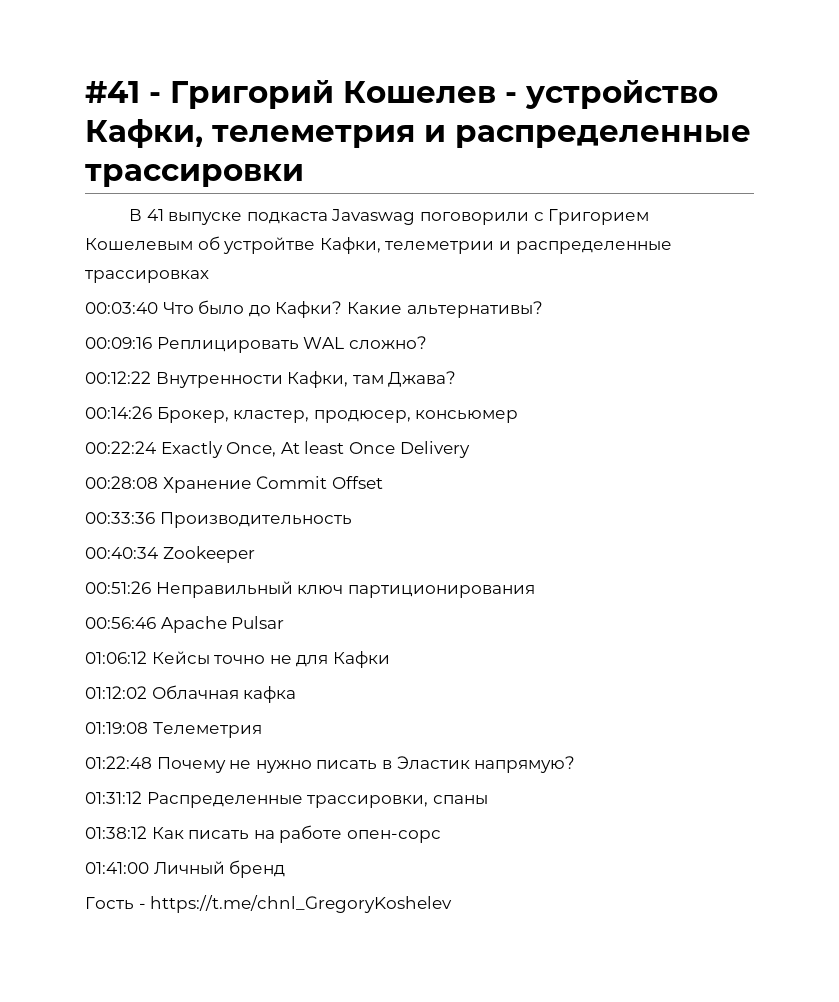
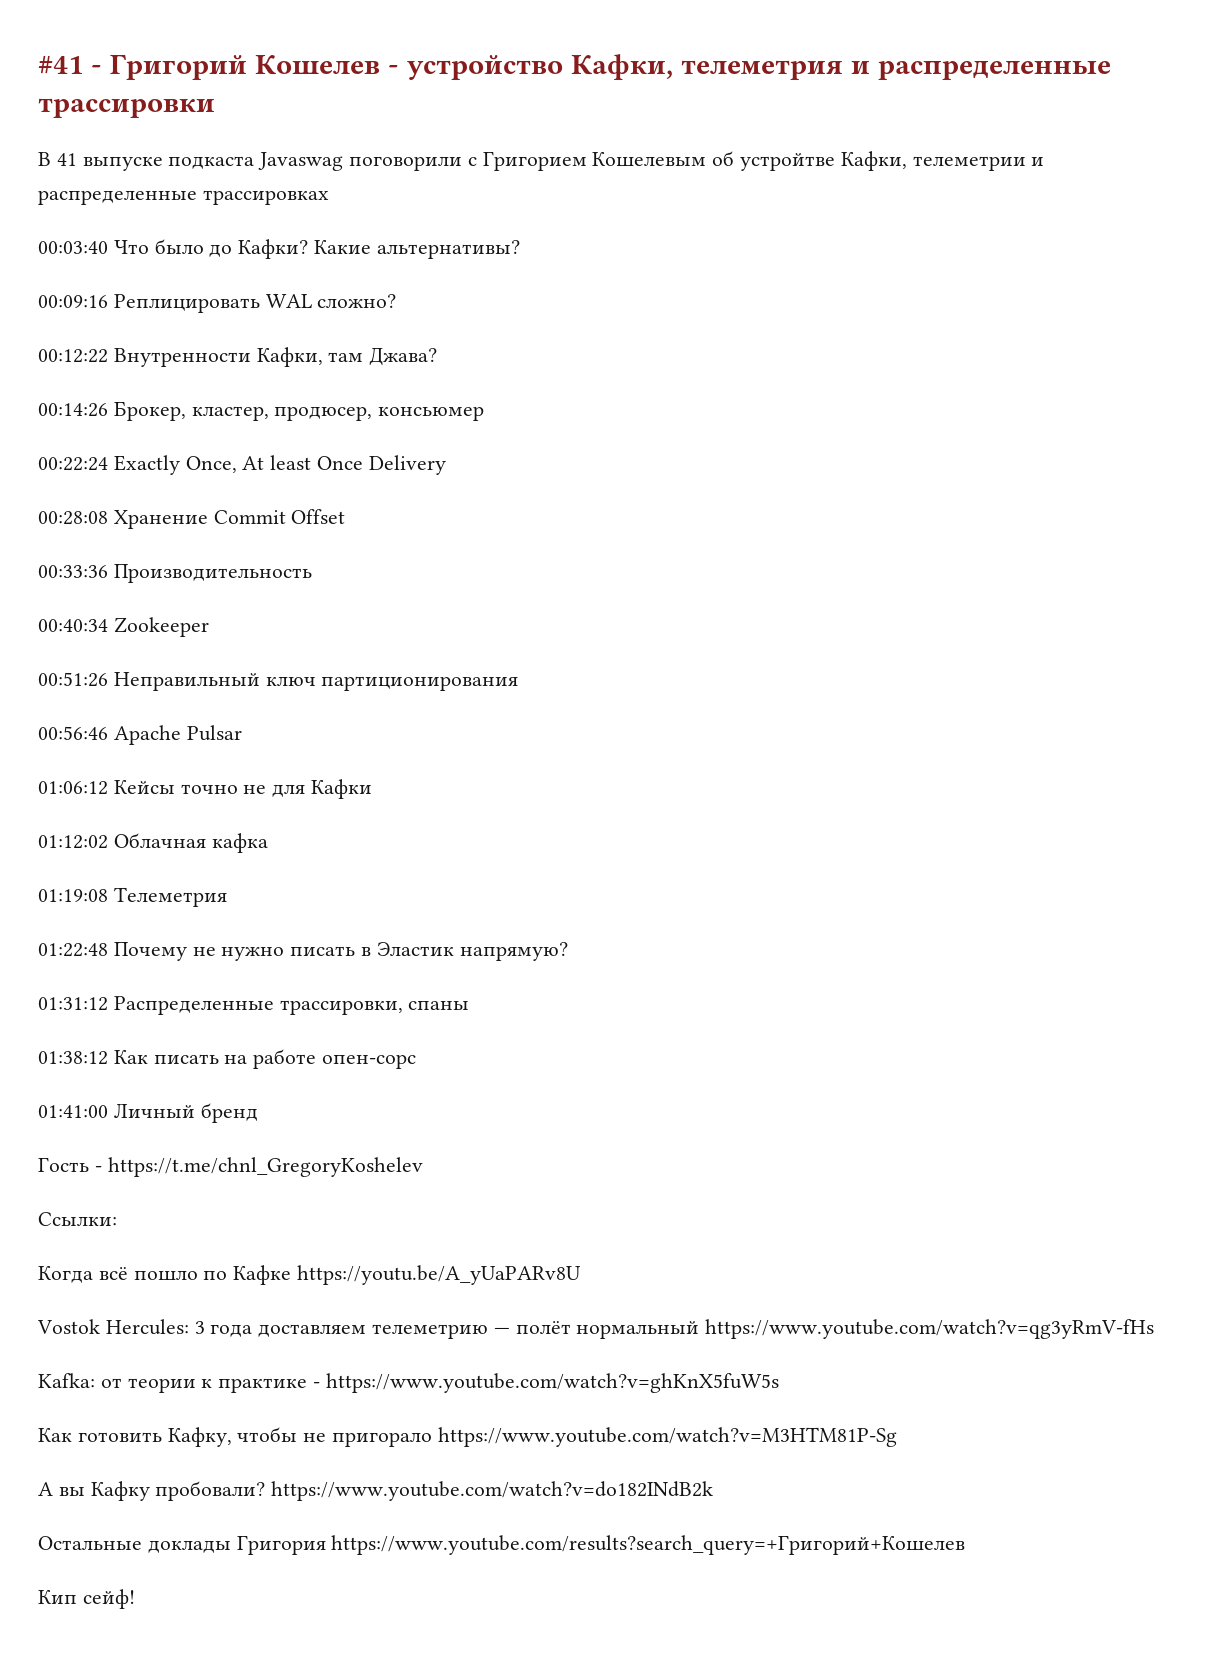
+ Ссылки:
+ Когда всё пошло по Кафке https://youtu.be/A_yUaPARv8U
+ Vostok Hercules: 3 года доставляем телеметрию — полёт нормальный https://www.youtube.com/watch?v=qg3yRmV-fHs
+ Kafka: от теории к практике - https://www.youtube.com/watch?v=ghKnX5fuW5s
+ Как готовить Кафку, чтобы не пригорало https://www.youtube.com/watch?v=M3HTM81P-Sg
+ А вы Кафку пробовали? https://www.youtube.com/watch?v=do182INdB2k
+ Остальные доклады Григория https://www.youtube.com/results?search_query=+Григорий+Кошелев
+ Кип сейф!

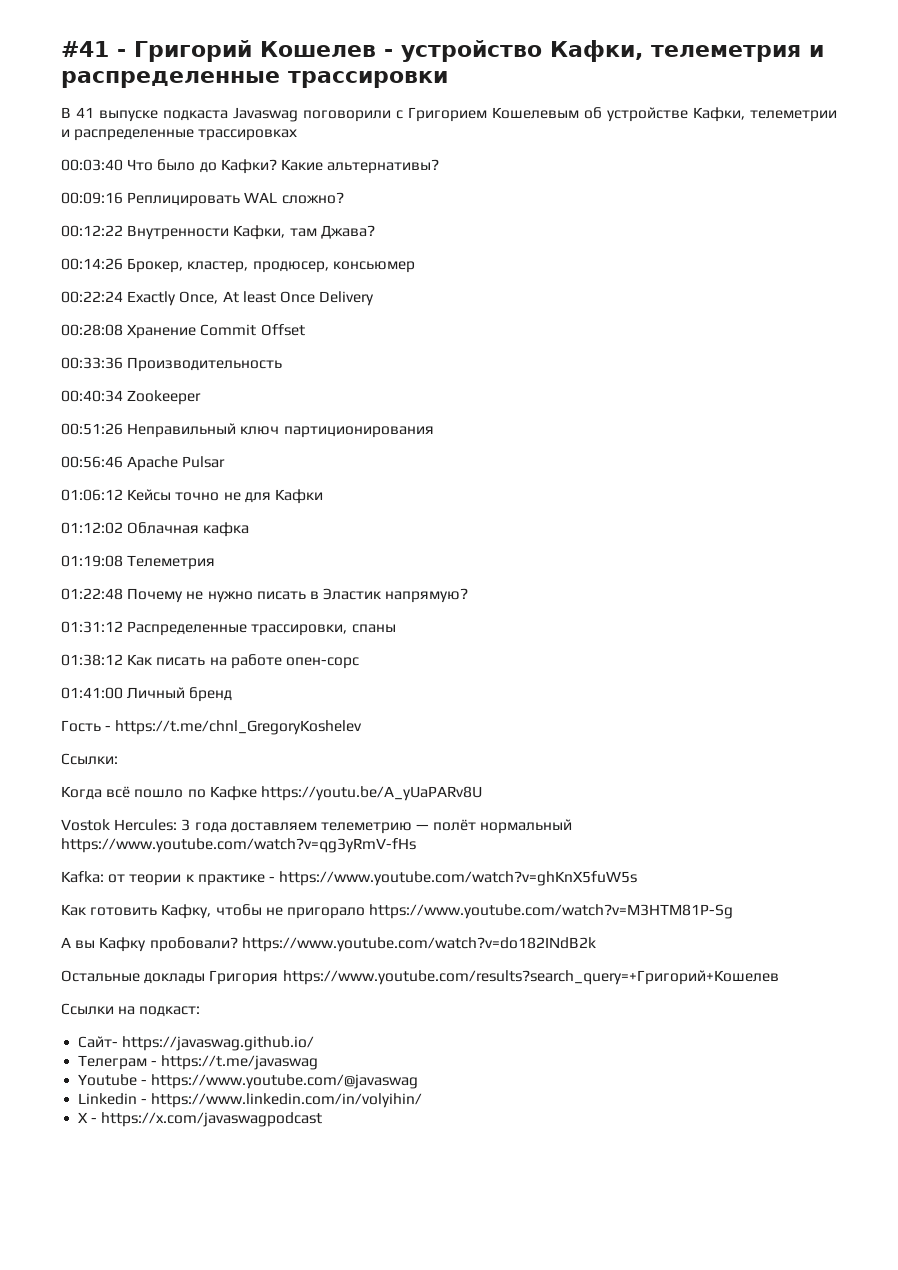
- В 41 выпуске подкаста Javaswag поговорили с Григорием Кошелевым об устройтве Кафки, телеметрии и распределенные трассировках
+ В 41 выпуске подкаста Javaswag поговорили с Григорием Кошелевым об устройстве Кафки, телеметрии и распределенные трассировках
- Кип сейф!
+ Ссылки на подкаст:
+ Сайт- https://javaswag.github.io/
+ Телеграм - https://t.me/javaswag
+ Youtube - https://www.youtube.com/@javaswag
+ Linkedin - https://www.linkedin.com/in/volyihin/
+ X - https://x.com/javaswagpodcast

